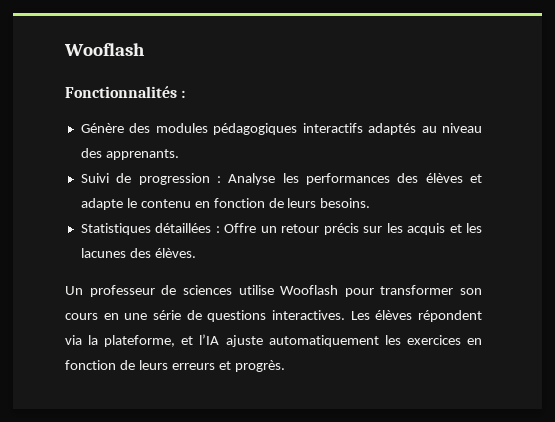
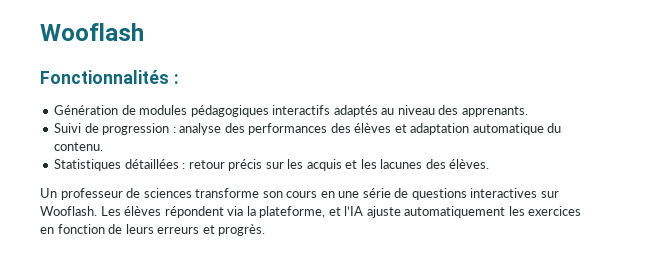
- Génère des modules pédagogiques interactifs adaptés au niveau des apprenants.
+ Génération de modules pédagogiques interactifs adaptés au niveau des apprenants.
- Suivi de progression : Analyse les performances des élèves et adapte le contenu en fonction de leurs besoins.
+ Suivi de progression : analyse des performances des élèves et adaptation automatique du contenu.
- Statistiques détaillées : Offre un retour précis sur les acquis et les lacunes des élèves.
+ Statistiques détaillées : retour précis sur les acquis et les lacunes des élèves.
- Un professeur de sciences utilise Wooflash pour transformer son cours en une série de questions interactives.
+ Un professeur de sciences transforme son cours en une série de questions interactives sur Wooflash.

